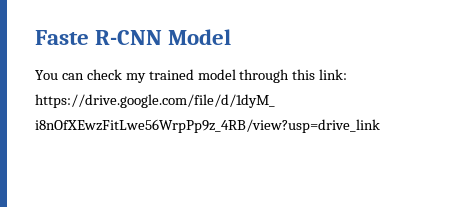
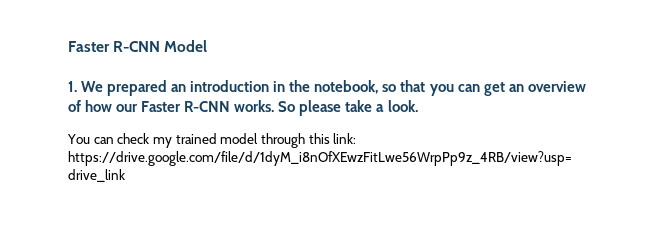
- Faste R-CNN Model
+ Faster R-CNN Model
+ 1. We prepared an introduction in the notebook, so that you can get an overview of how our Faster R-CNN works. So please take a look.

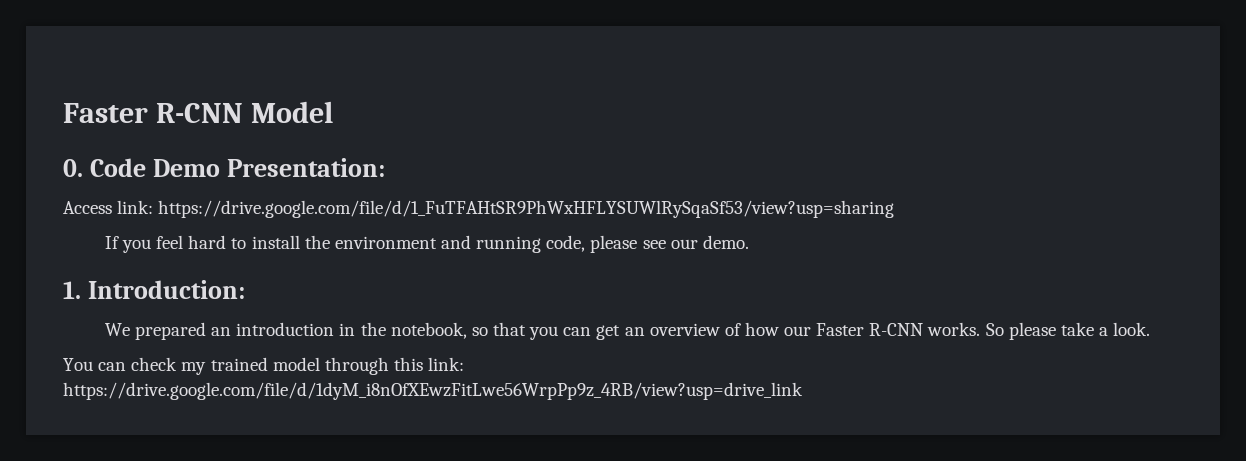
+ 0. Code Demo Presentation:
+ Access link: https://drive.google.com/file/d/1_FuTFAHtSR9PhWxHFLYSUWlRySqaSf53/view?usp=sharing
+ If you feel hard to install the environment and running code, please see our demo.
- 1. We prepared an introduction in the notebook, so that you can get an overview of how our Faster R-CNN works.
+ 1. Introduction:
+ We prepared an introduction in the notebook, so that you can get an overview of how our Faster R-CNN works.

